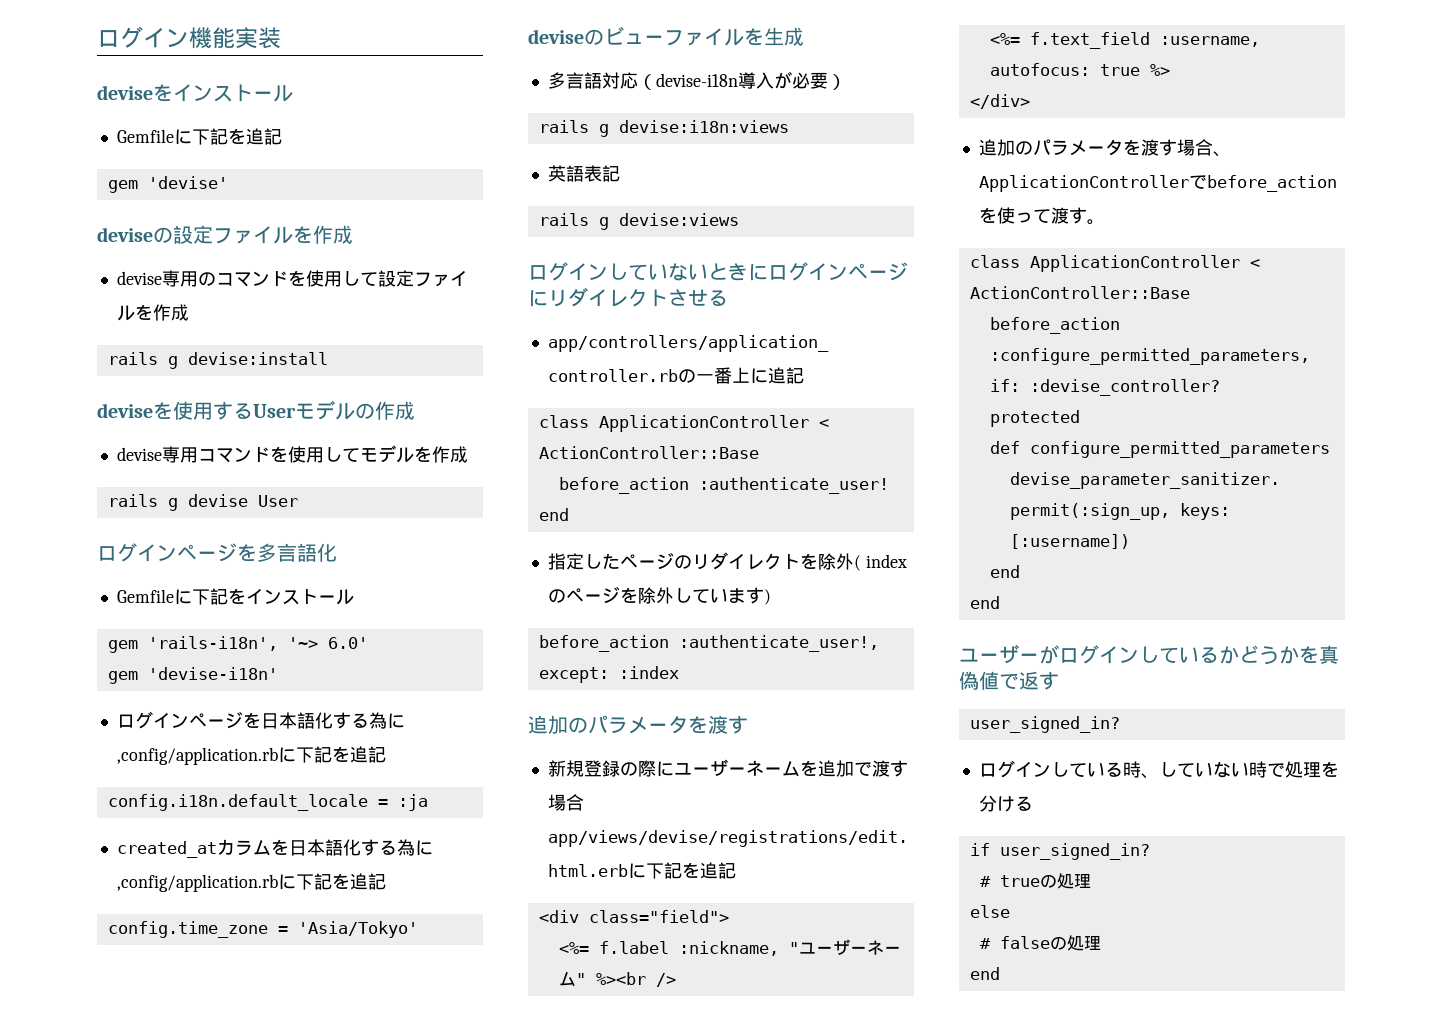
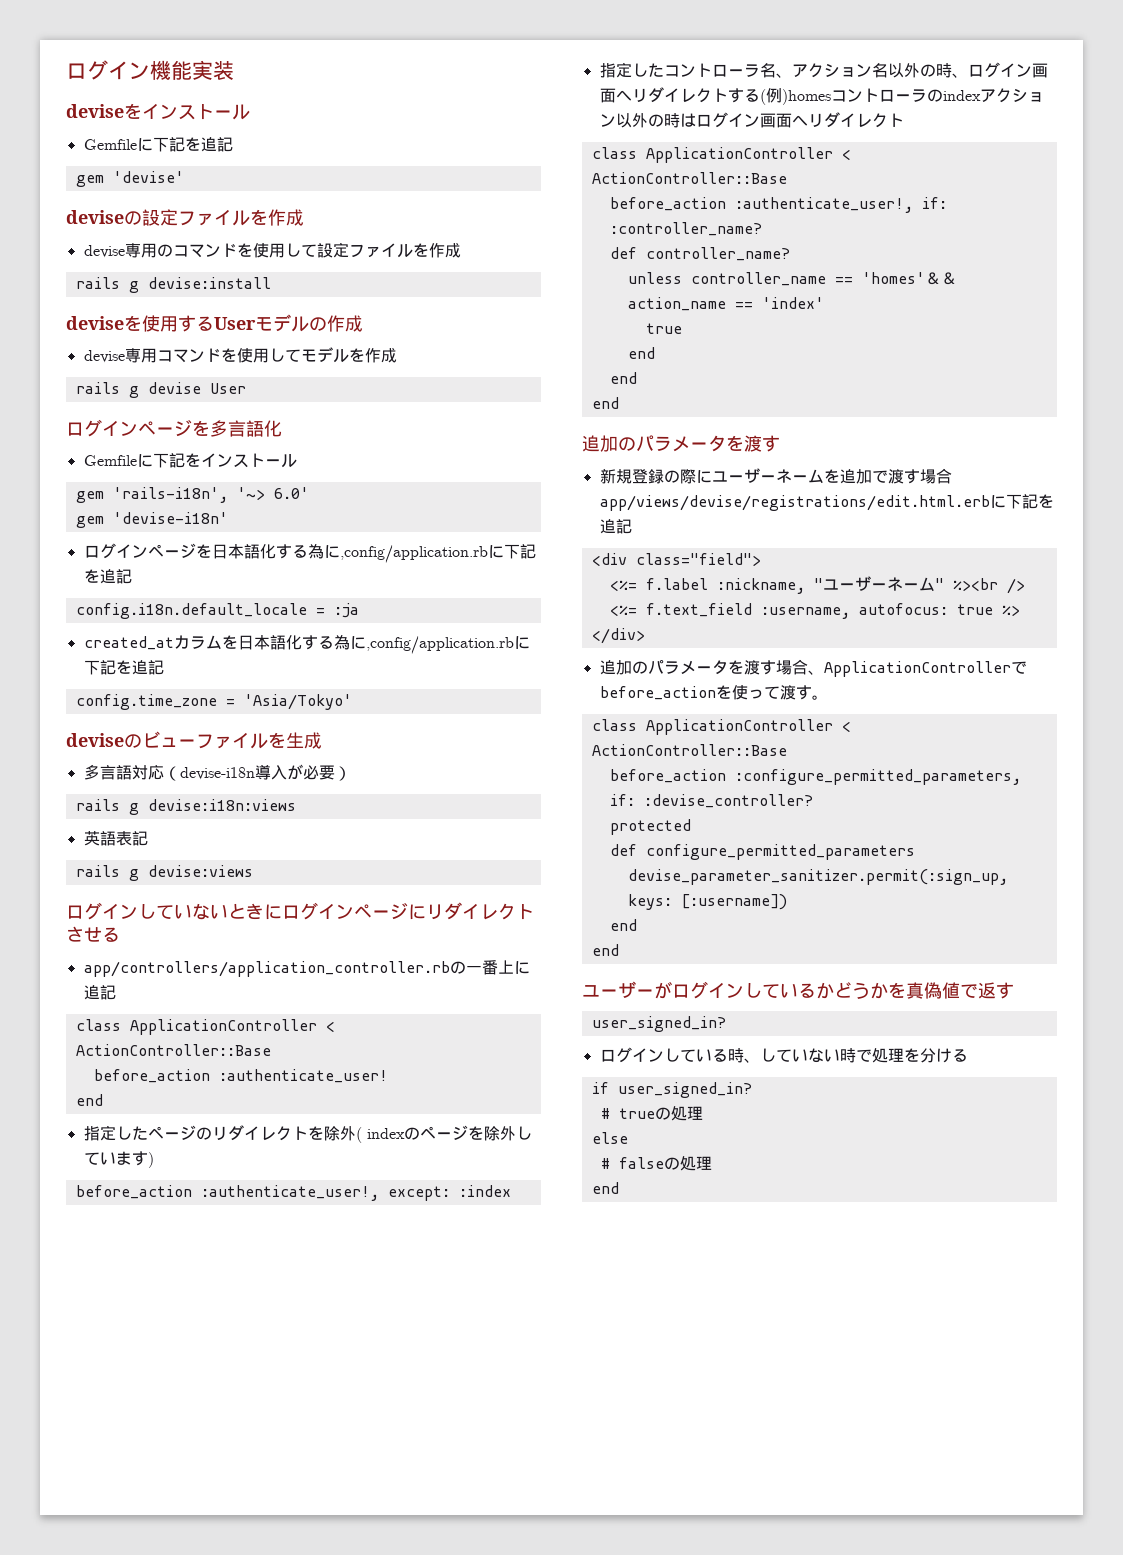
+ 指定したコントローラ名、アクション名以外の時、ログイン画面へリダイレクトする(例)homesコントローラのindexアクション以外の時はログイン画面へリダイレクト
+ class ApplicationController < ActionController::Base
+ before_action :authenticate_user!, if: :controller_name?
+ def controller_name?
+ unless controller_name == 'homes'＆＆action_name == 'index'
+ true
+ end
+ end
+ end

